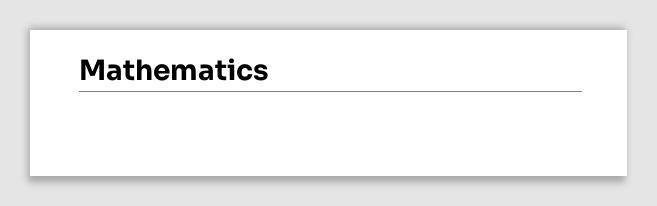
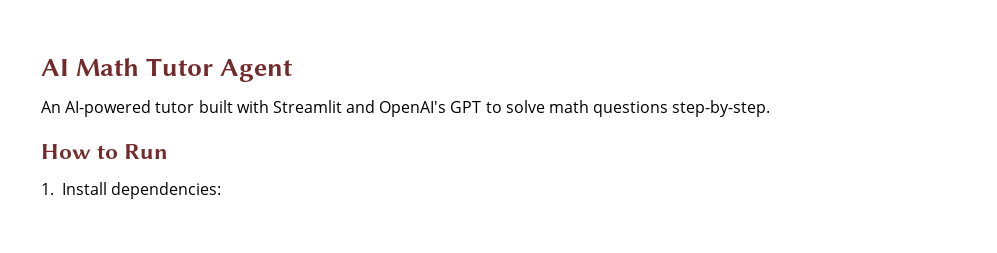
- Mathematics
+ AI Math Tutor Agent
+ An AI-powered tutor built with Streamlit and OpenAI's GPT to solve math questions step-by-step.
+ How to Run
+ 1. Install dependencies:

